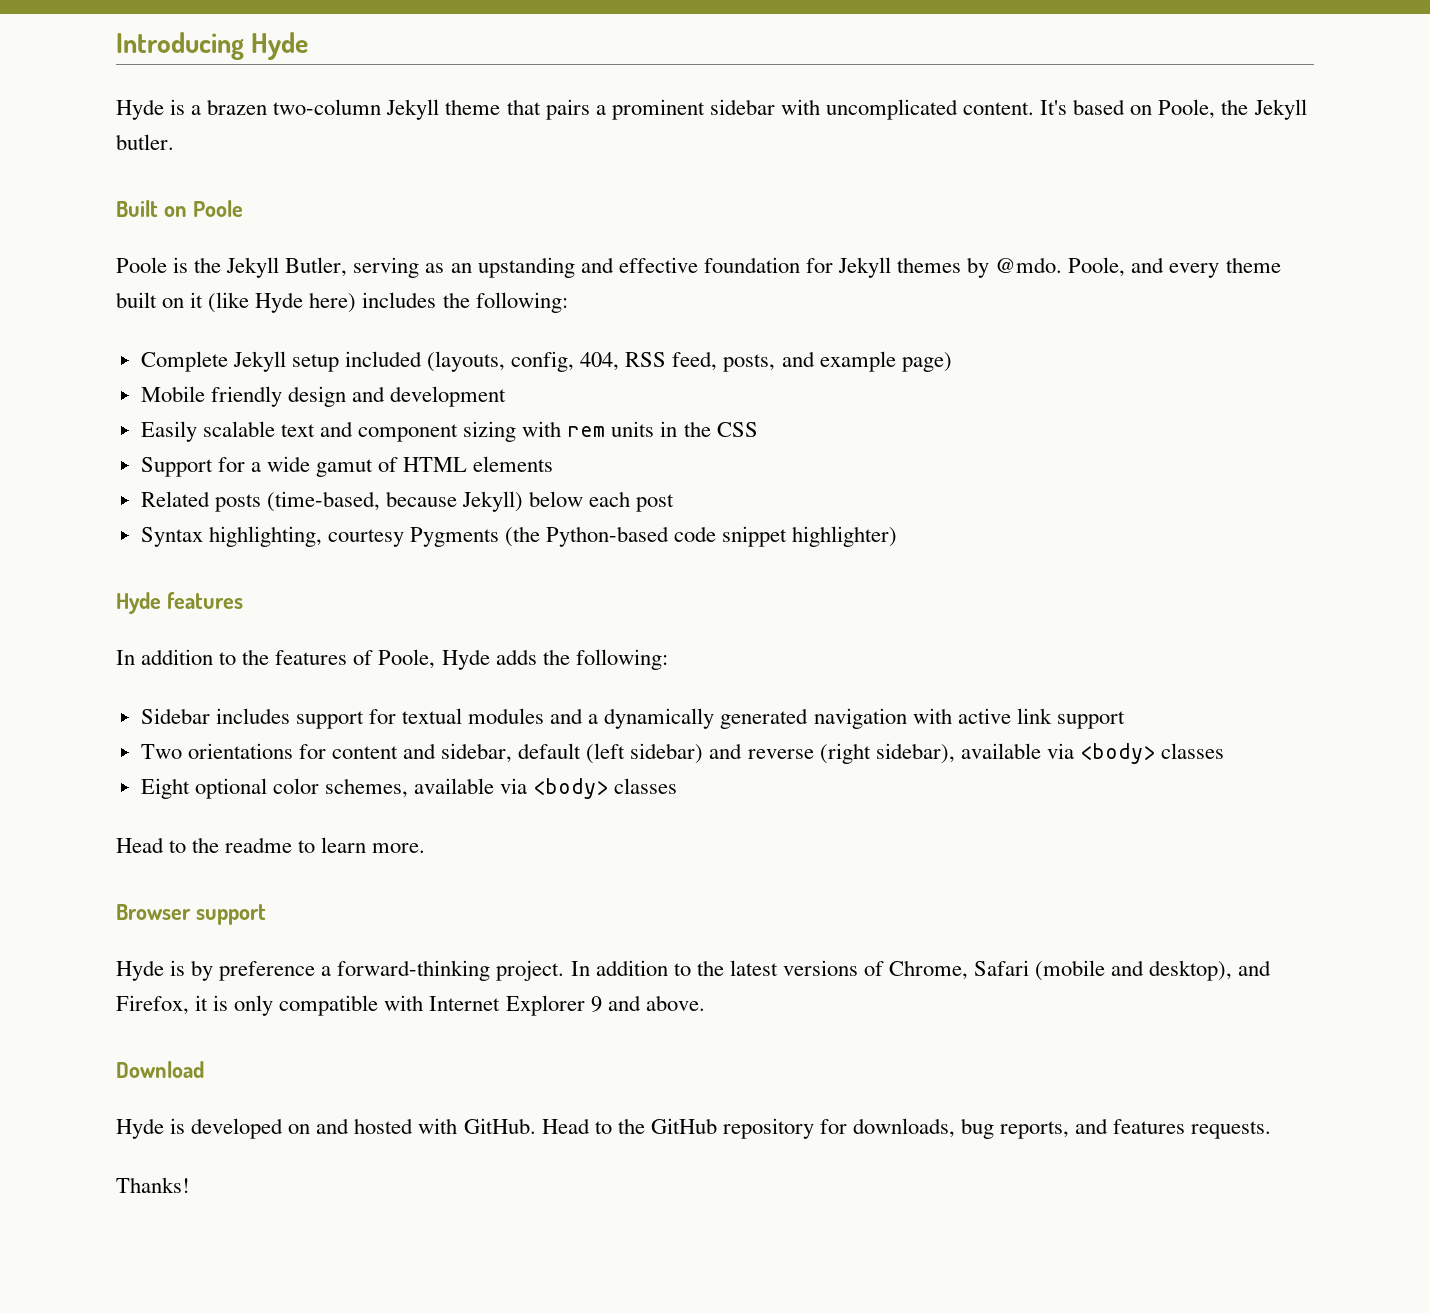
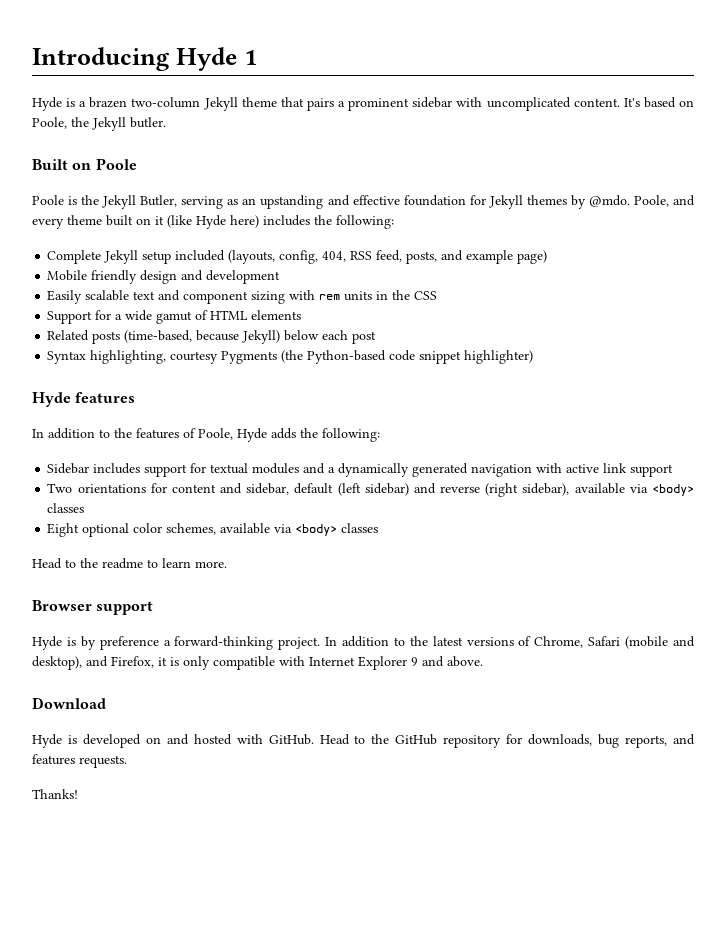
- Introducing Hyde
+ Introducing Hyde 1

